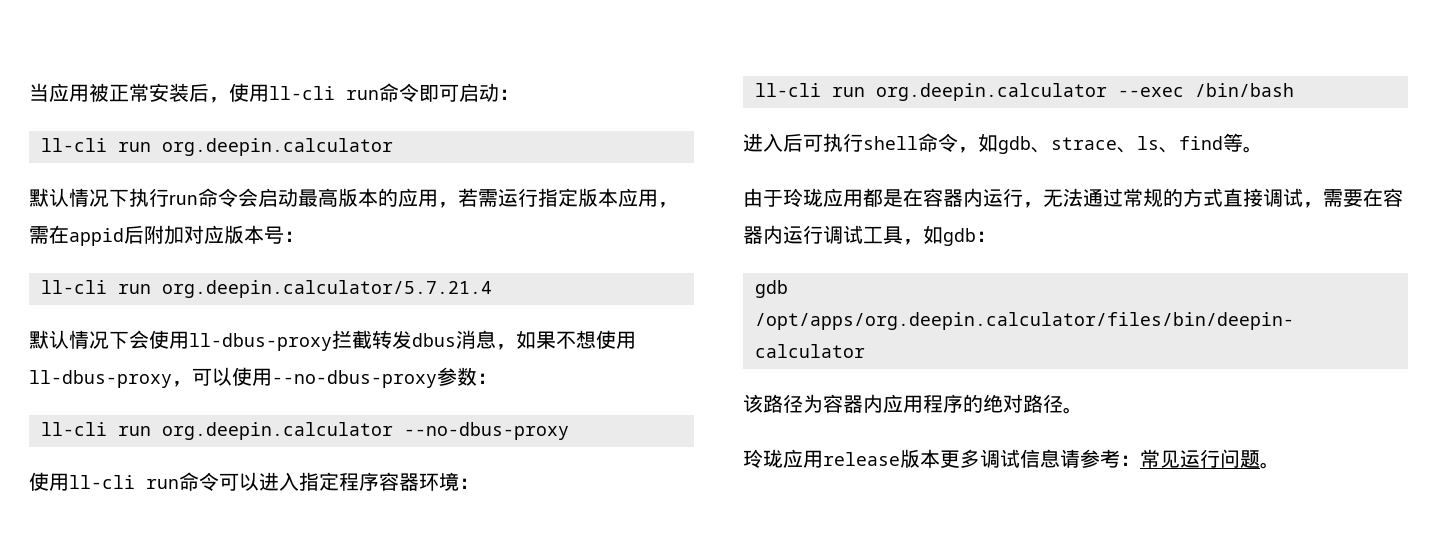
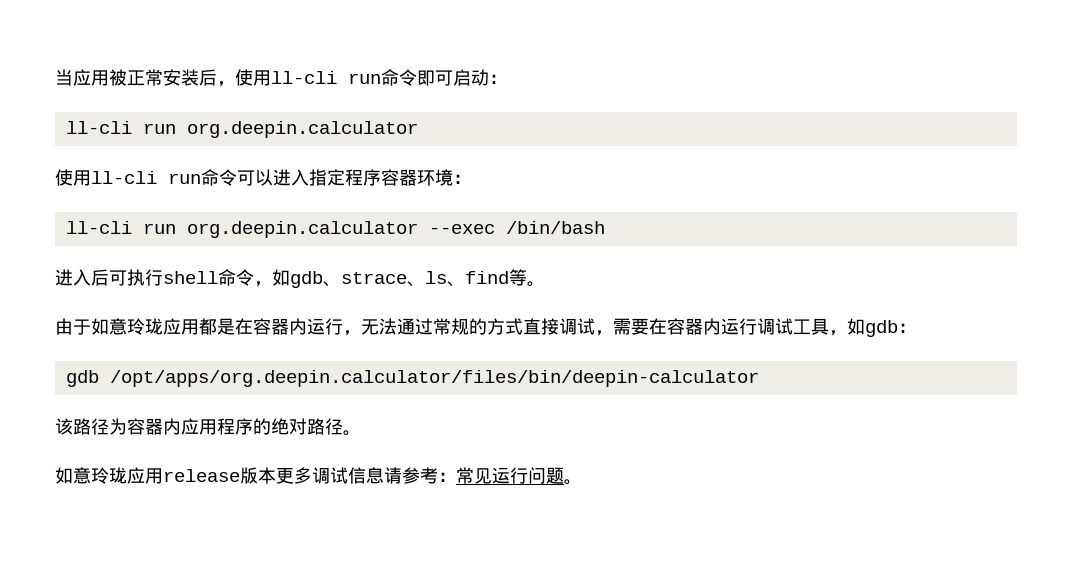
- 默认情况下执行run命令会启动最高版本的应用，若需运行指定版本应用，需在appid后附加对应版本号：
- ll-cli run org.deepin.calculator/5.7.21.4
- 默认情况下会使用ll-dbus-proxy拦截转发dbus消息，如果不想使用ll-dbus-proxy，可以使用--no-dbus-proxy参数：
- ll-cli run org.deepin.calculator --no-dbus-proxy
- 由于玲珑应用都是在容器内运行，无法通过常规的方式直接调试，需要在容器内运行调试工具，如gdb：
+ 由于如意玲珑应用都是在容器内运行，无法通过常规的方式直接调试，需要在容器内运行调试工具，如gdb：
- 玲珑应用release版本更多调试信息请参考：常见运行问题。
+ 如意玲珑应用release版本更多调试信息请参考：常见运行问题。

